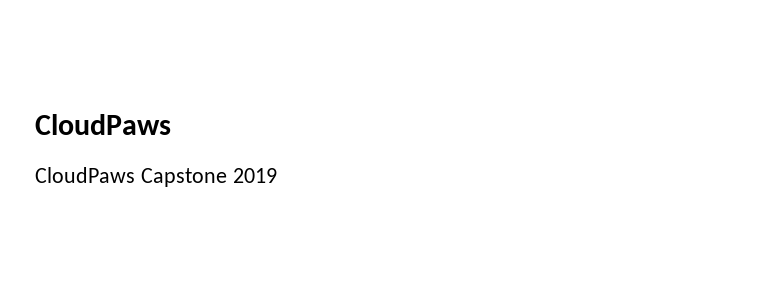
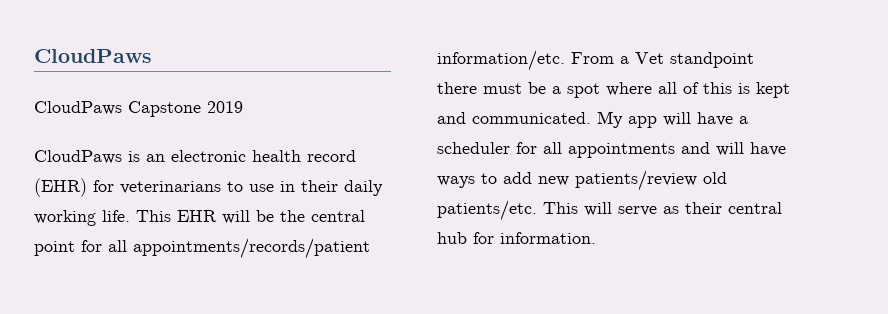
+ CloudPaws is an electronic health record (EHR) for veterinarians to use in their daily working life. This EHR will be the central point for all appointments/records/patient information/etc. From a Vet standpoint there must be a spot where all of this is kept and communicated. My app will have a scheduler for all appointments and will have ways to add new patients/review old patients/etc. This will serve as their central hub for information.

